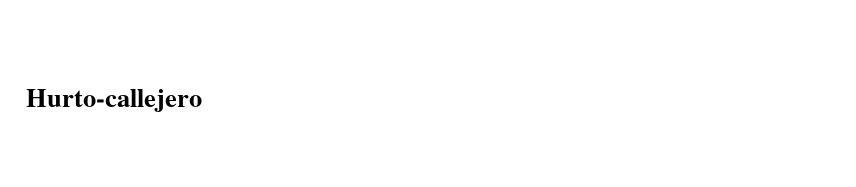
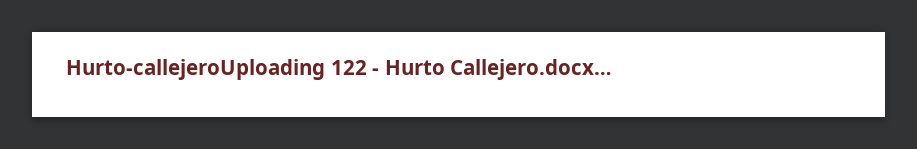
- Hurto-callejero
+ Hurto-callejeroUploading 122 - Hurto Callejero.docx…

